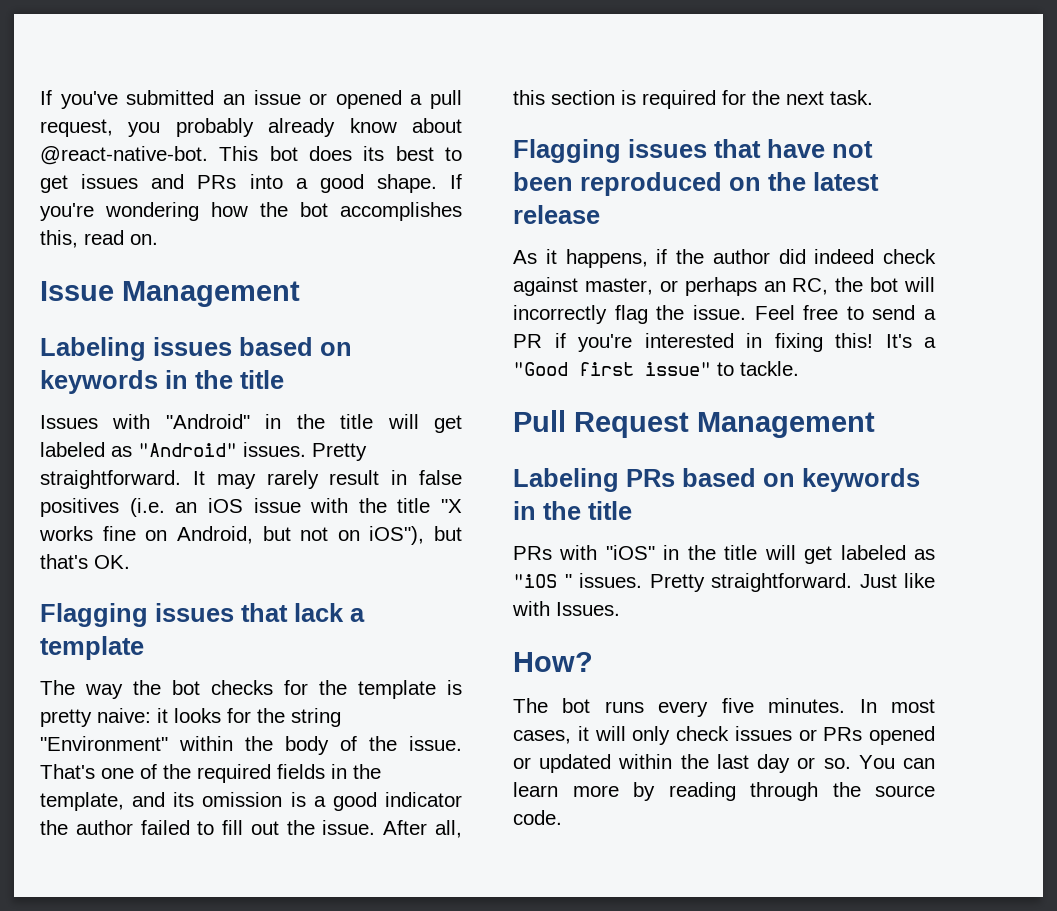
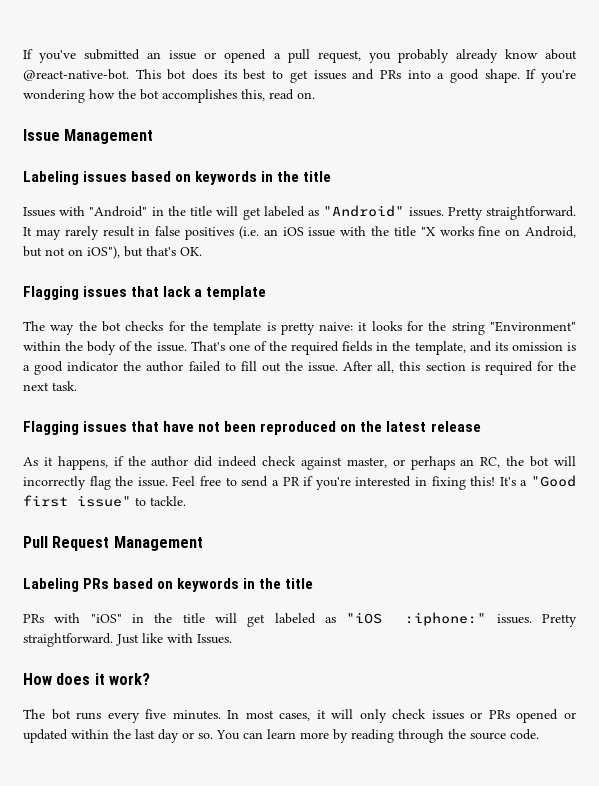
- PRs with "iOS" in the title will get labeled as "iOS " issues.
+ PRs with "iOS" in the title will get labeled as "iOS :iphone:" issues.
- How?
+ How does it work?

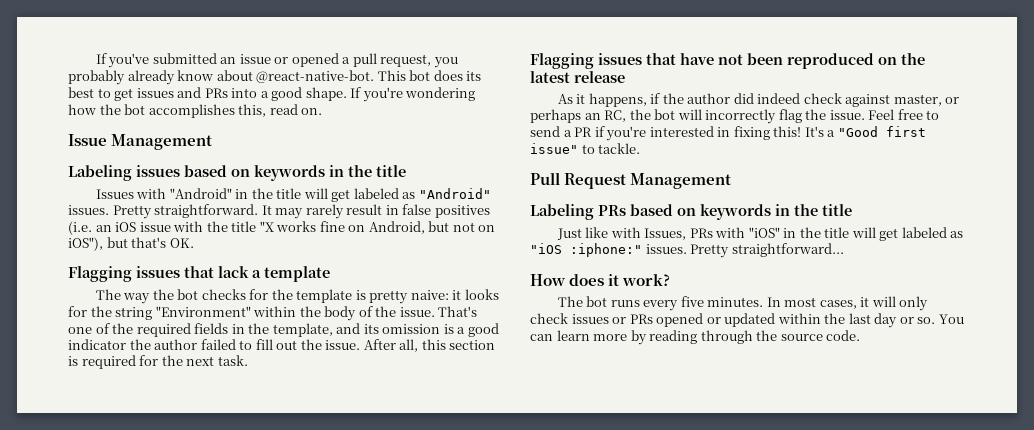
- PRs with "iOS" in the title will get labeled as "iOS :iphone:" issues.
+ Just like with Issues, PRs with "iOS" in the title will get labeled as "iOS :iphone:" issues.
- Pretty straightforward. Just like with Issues.
+ Pretty straightforward...

